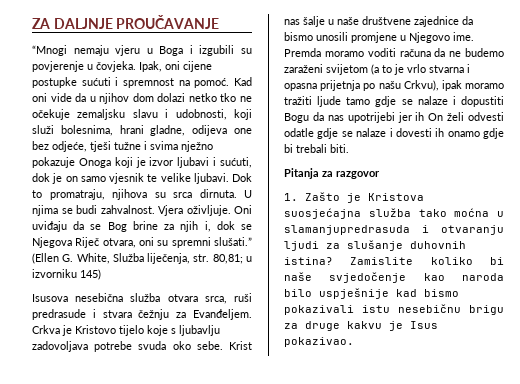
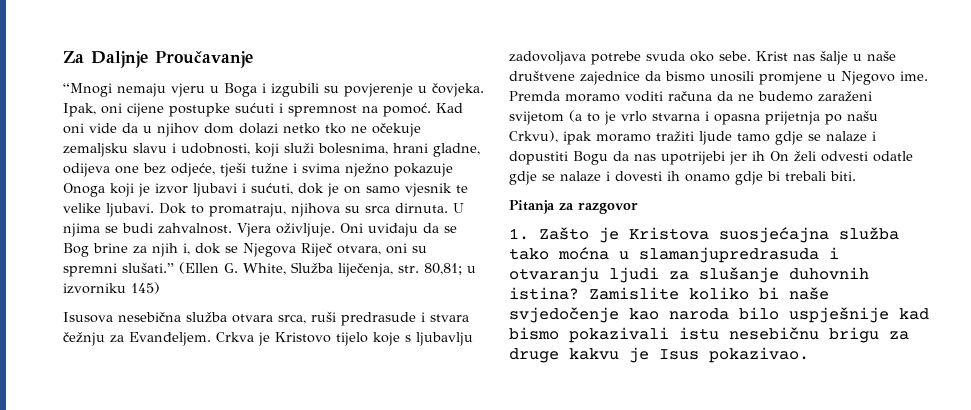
- ZA DALJNJE PROUČAVANJE
+ Za Daljnje Proučavanje

